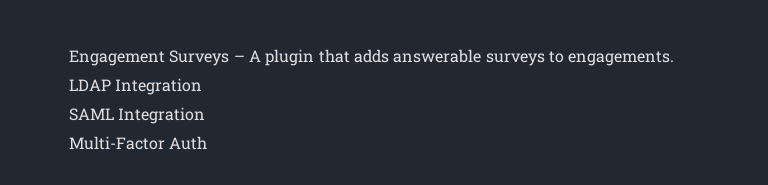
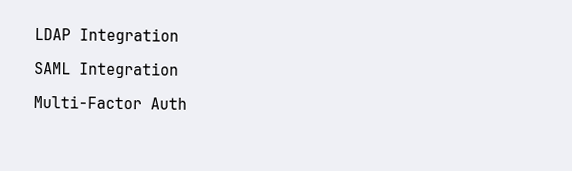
- Engagement Surveys – A plugin that adds answerable surveys to engagements.

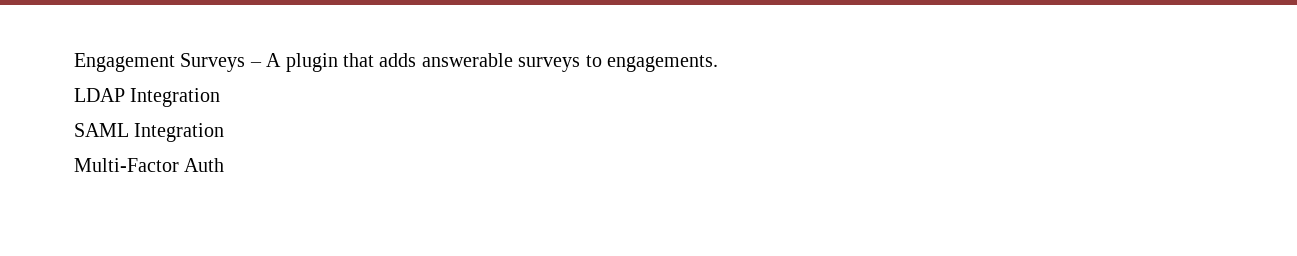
+ Engagement Surveys – A plugin that adds answerable surveys to engagements.

